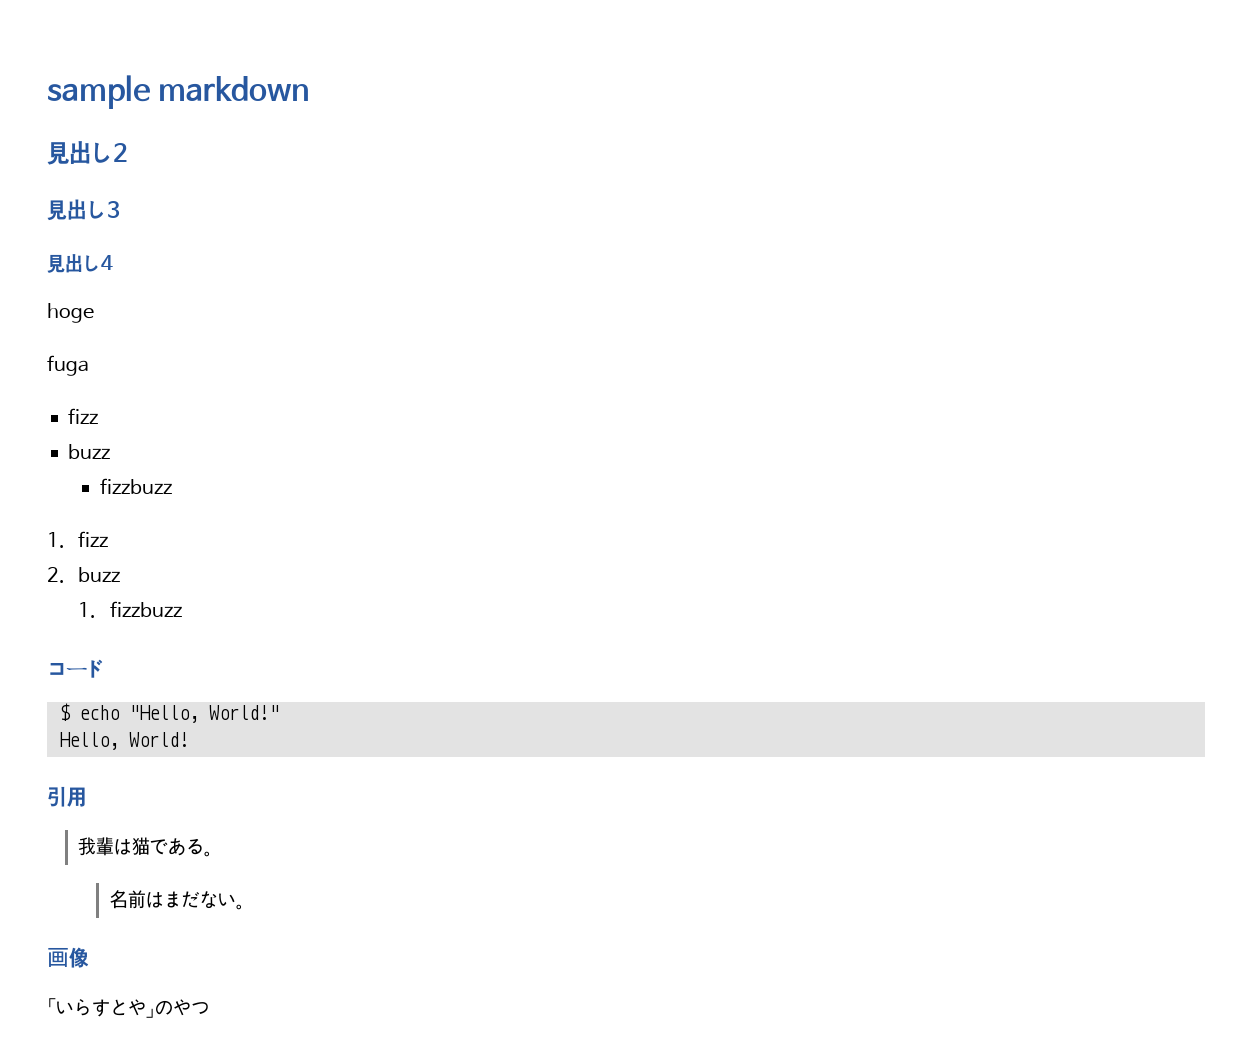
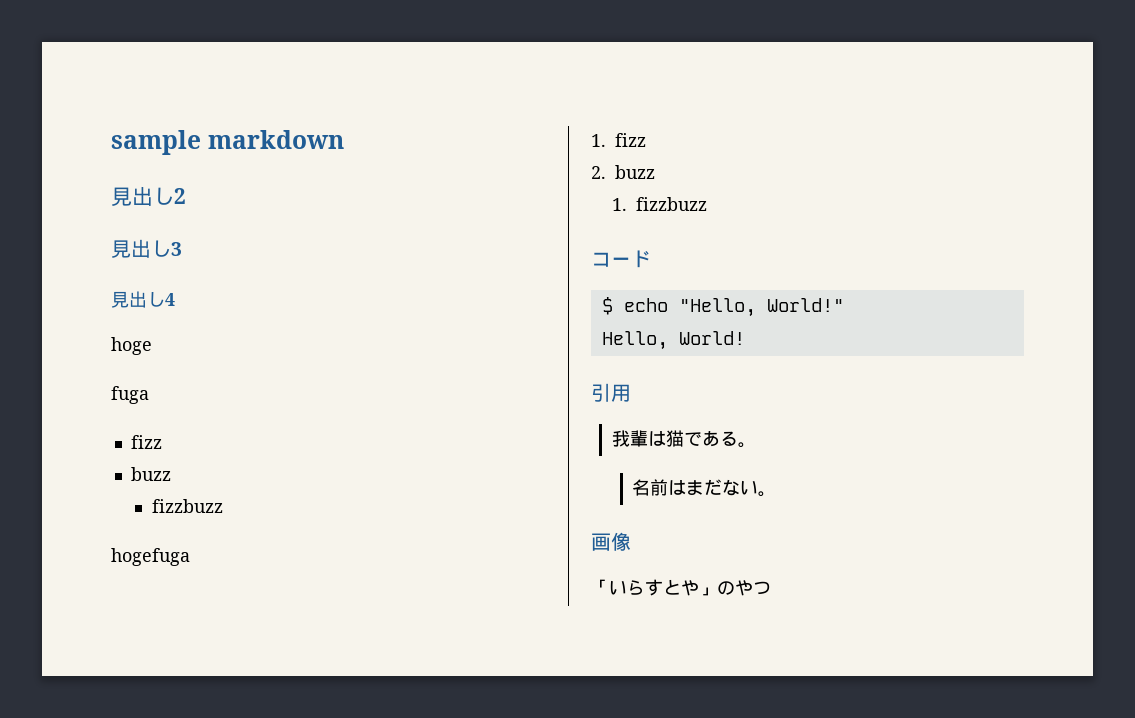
+ hogefuga

